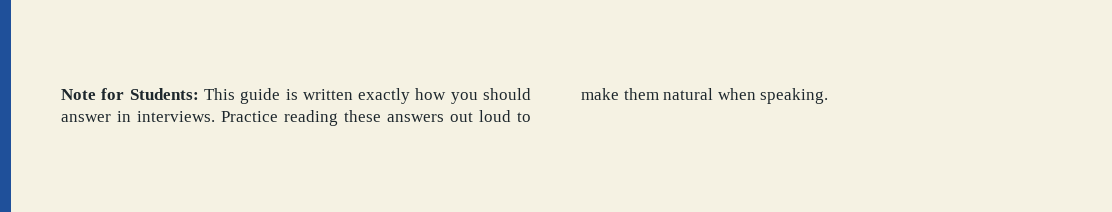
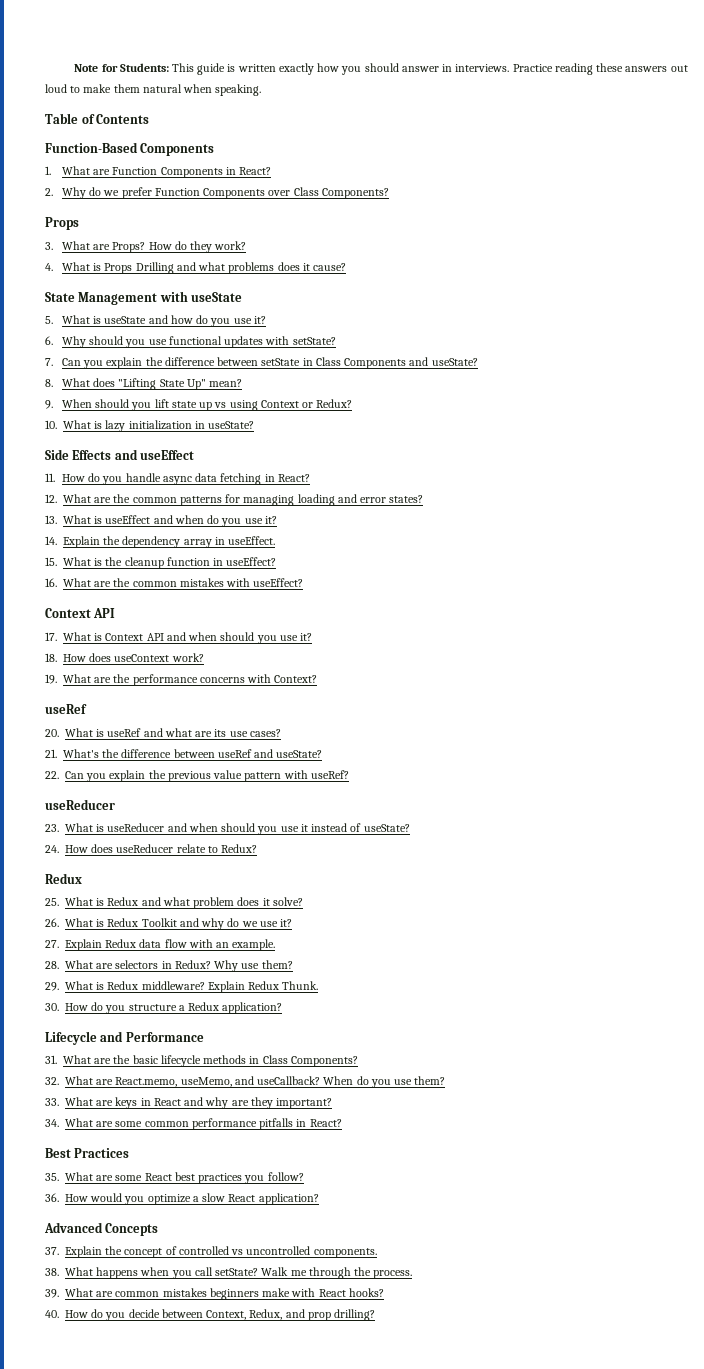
+ Table of Contents
+ Function-Based Components
+ 1. What are Function Components in React?
+ 2. Why do we prefer Function Components over Class Components?
+ Props
+ 3. What are Props? How do they work?
+ 4. What is Props Drilling and what problems does it cause?
+ State Management with useState
+ 5. What is useState and how do you use it?
+ 6. Why should you use functional updates with setState?
+ 7. Can you explain the difference between setState in Class Components and useState?
+ 8. What does "Lifting State Up" mean?
+ 9. When should you lift state up vs using Context or Redux?
+ 10. What is lazy initialization in useState?
+ Side Effects and useEffect
+ 11. How do you handle async data fetching in React?
+ 12. What are the common patterns for managing loading and error states?
+ 13. What is useEffect and when do you use it?
+ 14. Explain the dependency array in useEffect.
+ 15. What is the cleanup function in useEffect?
+ 16. What are the common mistakes with useEffect?
+ Context API
+ 17. What is Context API and when should you use it?
+ 18. How does useContext work?
+ 19. What are the performance concerns with Context?
+ useRef
+ 20. What is useRef and what are its use cases?
+ 21. What's the difference between useRef and useState?
+ 22. Can you explain the previous value pattern with useRef?
+ useReducer
+ 23. What is useReducer and when should you use it instead of useState?
+ 24. How does useReducer relate to Redux?
+ Redux
+ 25. What is Redux and what problem does it solve?
+ 26. What is Redux Toolkit and why do we use it?
+ 27. Explain Redux data flow with an example.
+ 28. What are selectors in Redux? Why use them?
+ 29. What is Redux middleware? Explain Redux Thunk.
+ 30. How do you structure a Redux application?
+ Lifecycle and Performance
+ 31. What are the basic lifecycle methods in Class Components?
+ 32. What are React.memo, useMemo, and useCallback? When do you use them?
+ 33. What are keys in React and why are they important?
+ 34. What are some common performance pitfalls in React?
+ Best Practices
+ 35. What are some React best practices you follow?
+ 36. How would you optimize a slow React application?
+ Advanced Concepts
+ 37. Explain the concept of controlled vs uncontrolled components.
+ 38. What happens when you call setState? Walk me through the process.
+ 39. What are common mistakes beginners make with React hooks?
+ 40. How do you decide between Context, Redux, and prop drilling?

